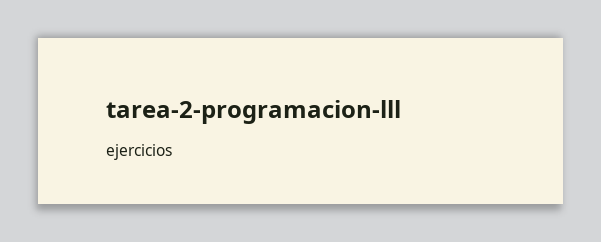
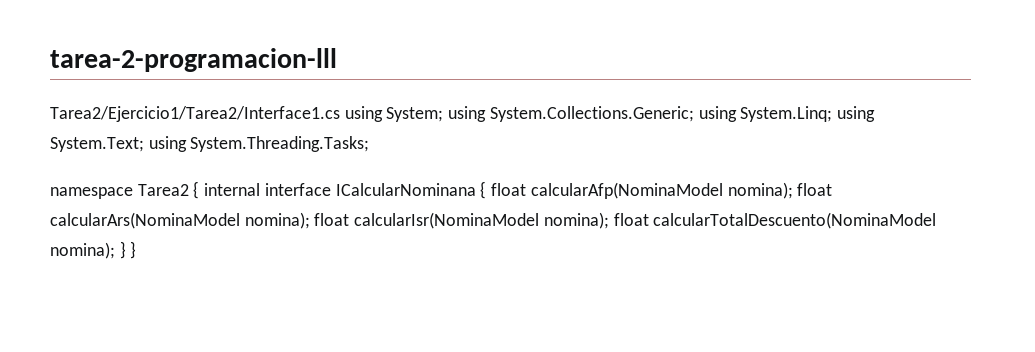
- ejercicios
+ Tarea2/Ejercicio1/Tarea2/Interface1.cs using System; using System.Collections.Generic; using System.Linq; using System.Text; using System.Threading.Tasks;
+ namespace Tarea2 { internal interface ICalcularNominana { float calcularAfp(NominaModel nomina); float calcularArs(NominaModel nomina); float calcularIsr(NominaModel nomina); float calcularTotalDescuento(NominaModel nomina); } }

